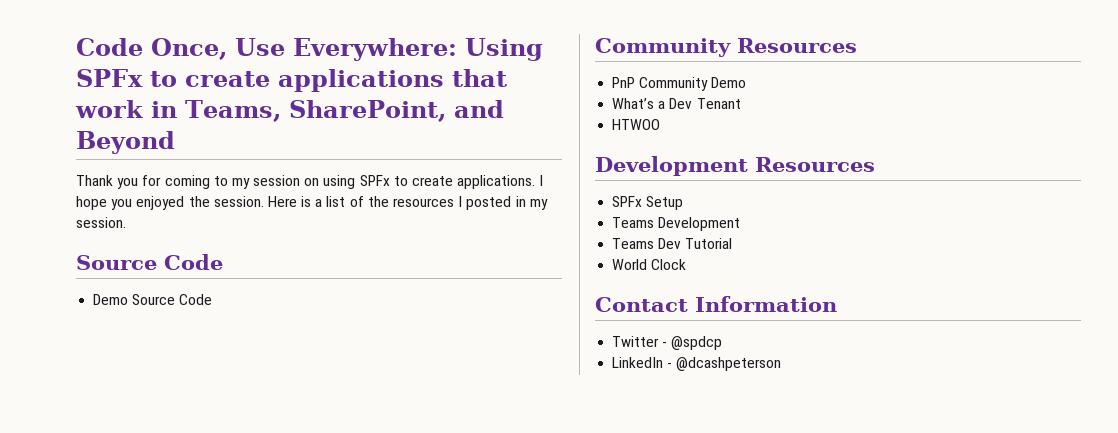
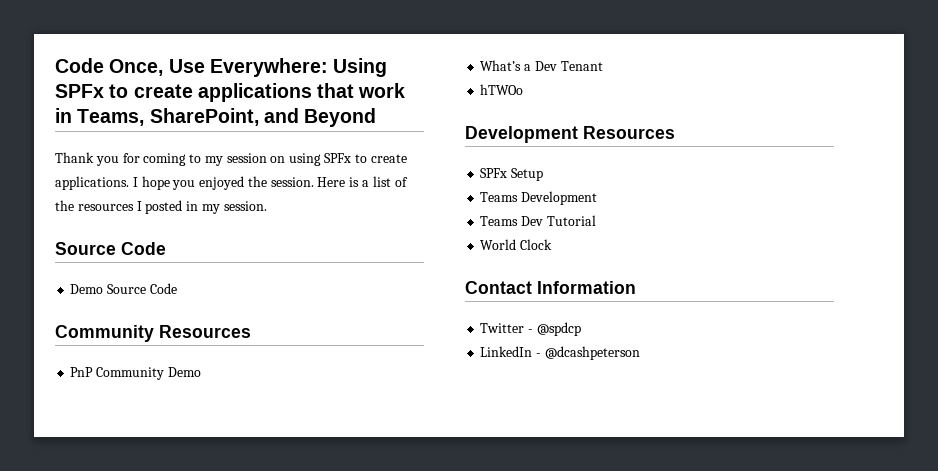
- HTWOO
+ hTWOo

